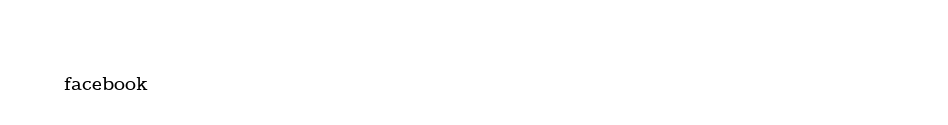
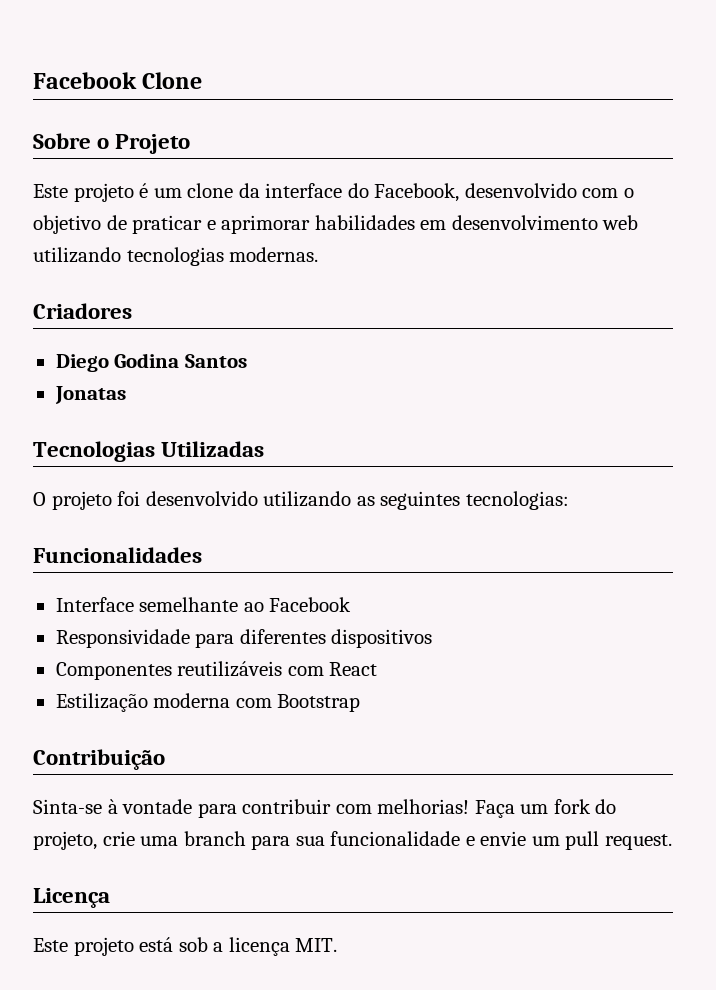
- facebook
+ Facebook Clone
+ Sobre o Projeto
+ Este projeto é um clone da interface do Facebook, desenvolvido com o objetivo de praticar e aprimorar habilidades em desenvolvimento web utilizando tecnologias modernas.
+ Criadores
+ Diego Godina Santos
+ Jonatas
+ Tecnologias Utilizadas
+ O projeto foi desenvolvido utilizando as seguintes tecnologias:
+ Funcionalidades
+ Interface semelhante ao Facebook
+ Responsividade para diferentes dispositivos
+ Componentes reutilizáveis com React
+ Estilização moderna com Bootstrap
+ Contribuição
+ Sinta-se à vontade para contribuir com melhorias! Faça um fork do projeto, crie uma branch para sua funcionalidade e envie um pull request.
+ Licença
+ Este projeto está sob a licença MIT.

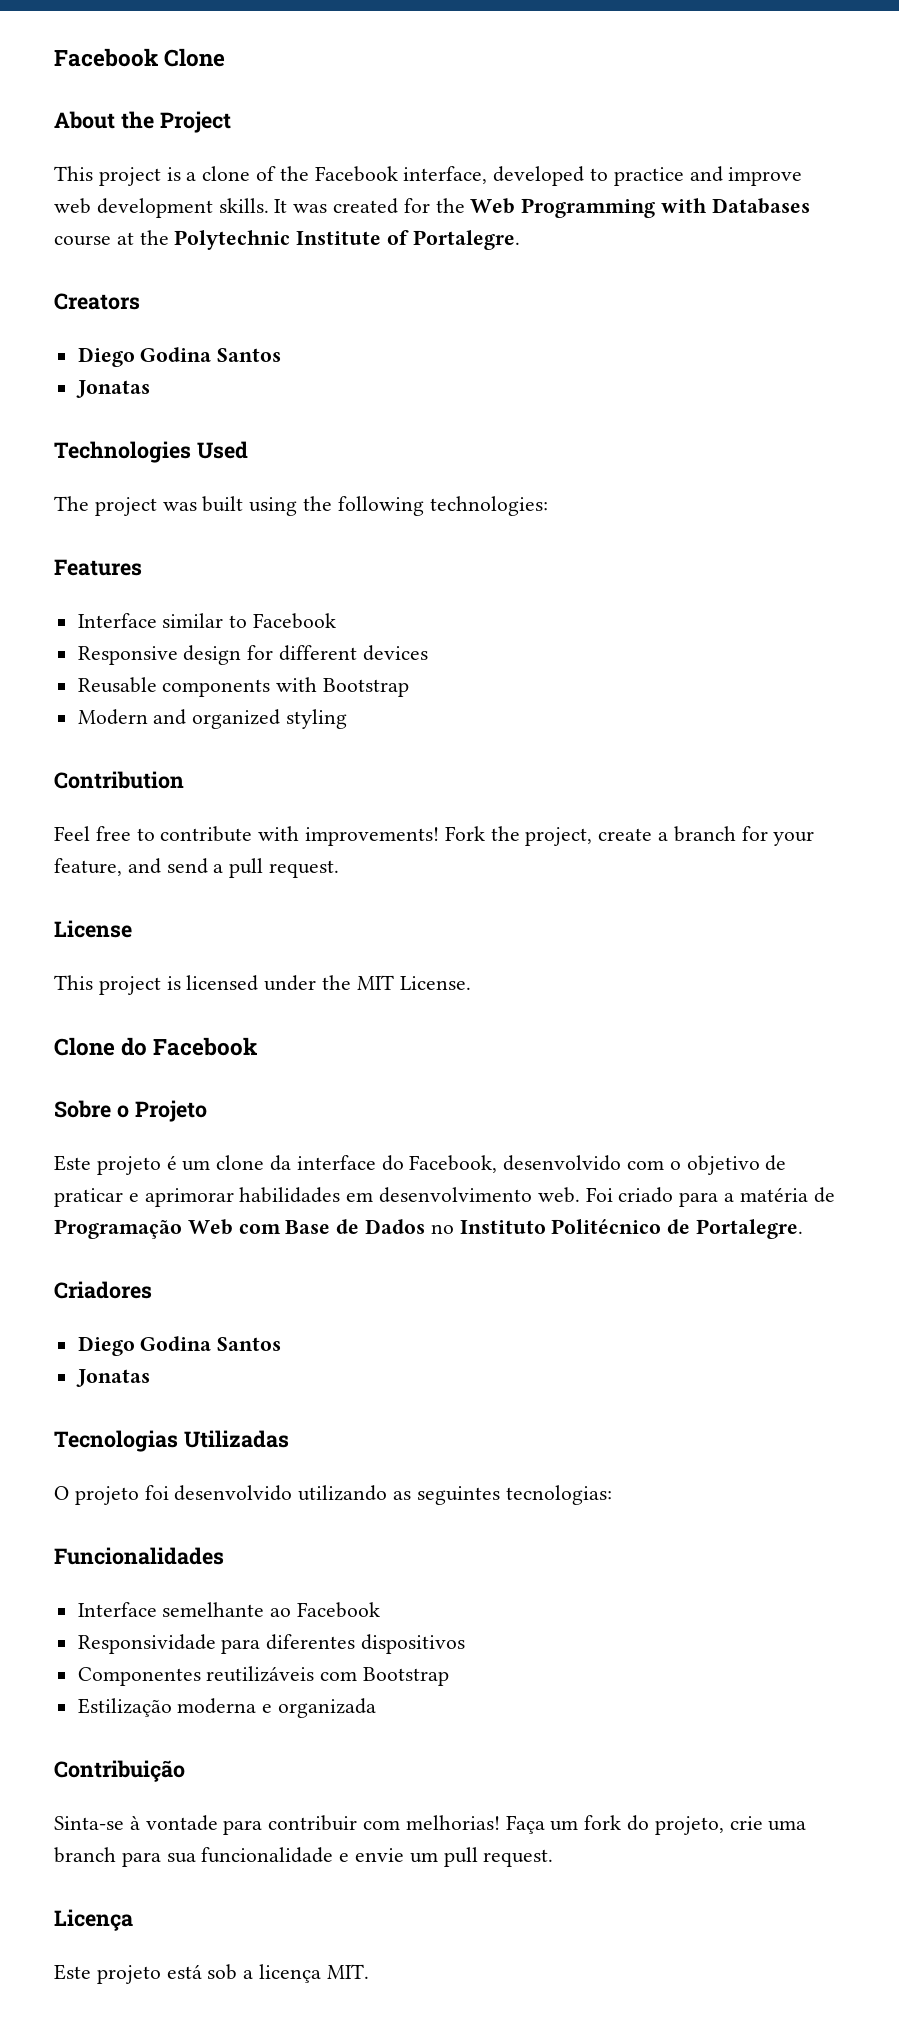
+ About the Project
+ This project is a clone of the Facebook interface, developed to practice and improve web development skills. It was created for the Web Programming with Databases course at the Polytechnic Institute of Portalegre.
+ Creators
+ Diego Godina Santos
+ Jonatas
+ Technologies Used
+ The project was built using the following technologies:
+ Features
+ Interface similar to Facebook
+ Responsive design for different devices
+ Reusable components with Bootstrap
+ Modern and organized styling
+ Contribution
+ Feel free to contribute with improvements! Fork the project, create a branch for your feature, and send a pull request.
+ License
+ This project is licensed under the MIT License.
+ Clone do Facebook
- Este projeto é um clone da interface do Facebook, desenvolvido com o objetivo de praticar e aprimorar habilidades em desenvolvimento web utilizando tecnologias modernas.
+ Este projeto é um clone da interface do Facebook, desenvolvido com o objetivo de praticar e aprimorar habilidades em desenvolvimento web. Foi criado para a matéria de Programação Web com Base de Dados no Instituto Politécnico de Portalegre.
- Componentes reutilizáveis com React
+ Componentes reutilizáveis com Bootstrap
- Estilização moderna com Bootstrap
+ Estilização moderna e organizada

